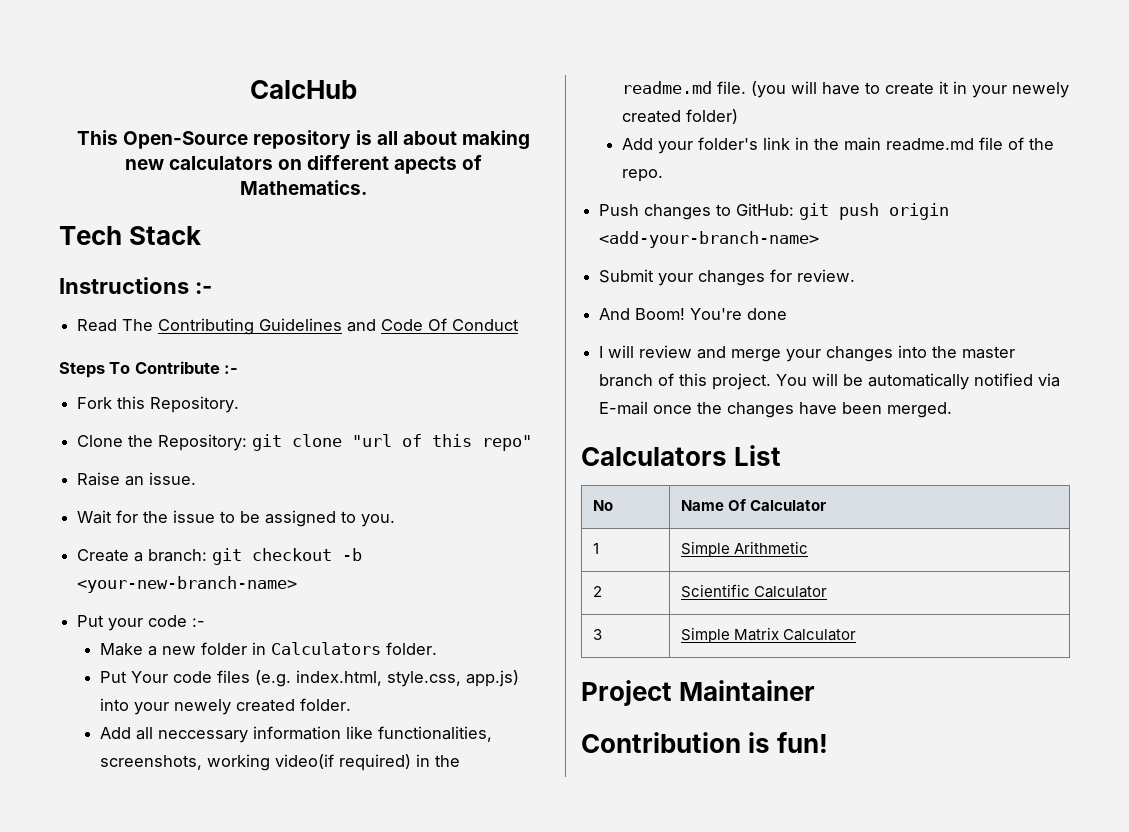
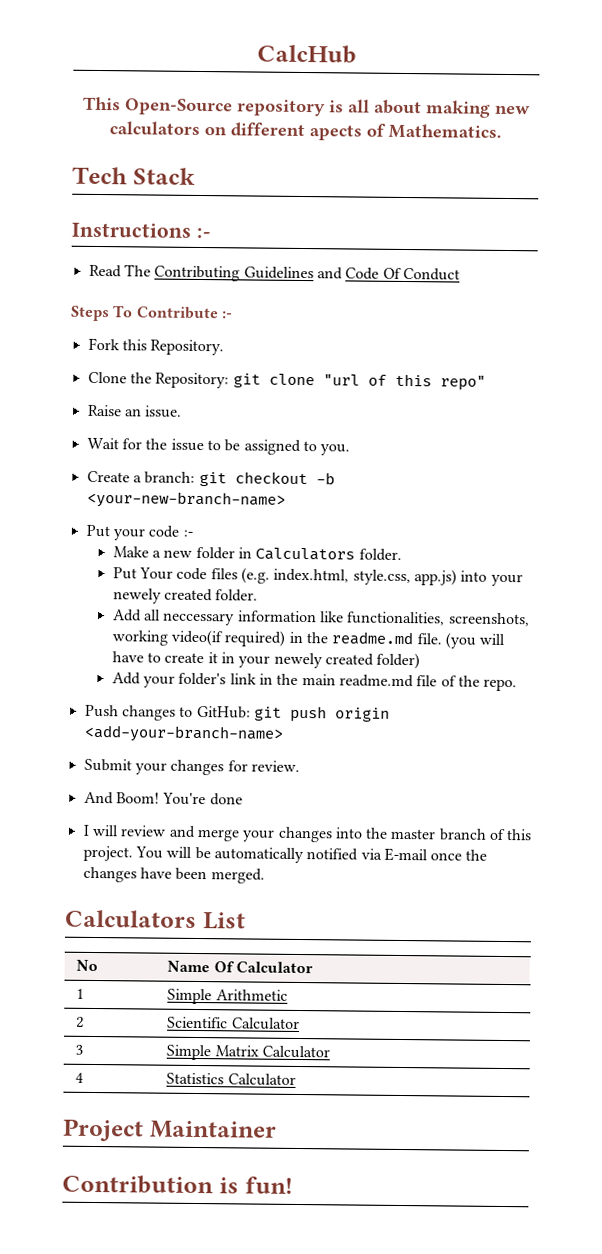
+ 4 | Statistics Calculator

